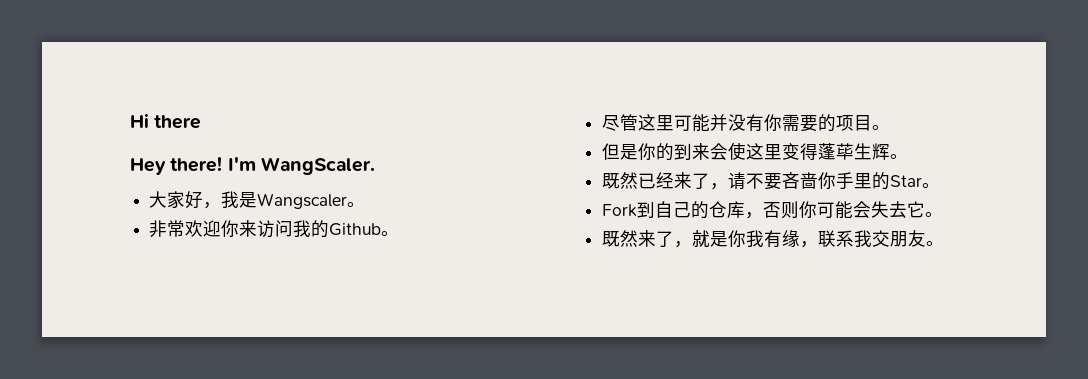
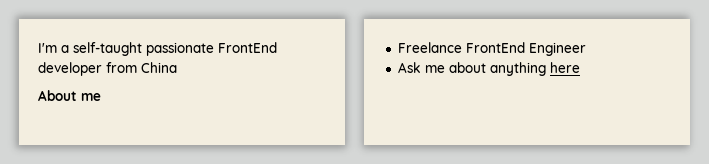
- Hi there
- Hey there! I'm WangScaler.
- 大家好，我是Wangscaler。
- 非常欢迎你来访问我的Github。
- 尽管这里可能并没有你需要的项目。
- 但是你的到来会使这里变得蓬荜生辉。
- 既然已经来了，请不要吝啬你手里的Star。
- Fork到自己的仓库，否则你可能会失去它。
- 既然来了，就是你我有缘，联系我交朋友。
+ I'm a self-taught passionate FrontEnd developer from China
+ About me
+ Freelance FrontEnd Engineer
+ Ask me about anything here

